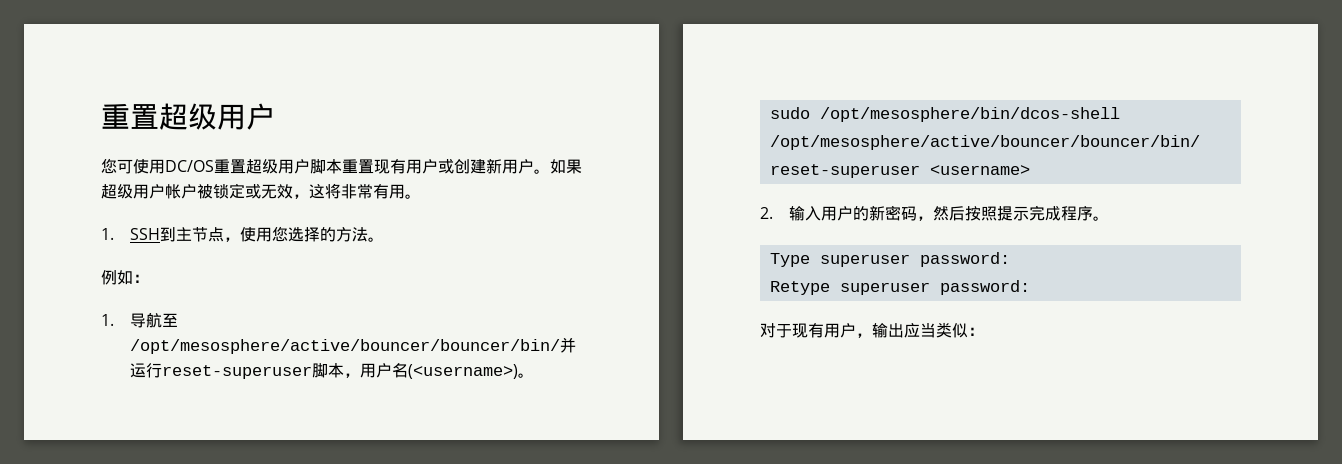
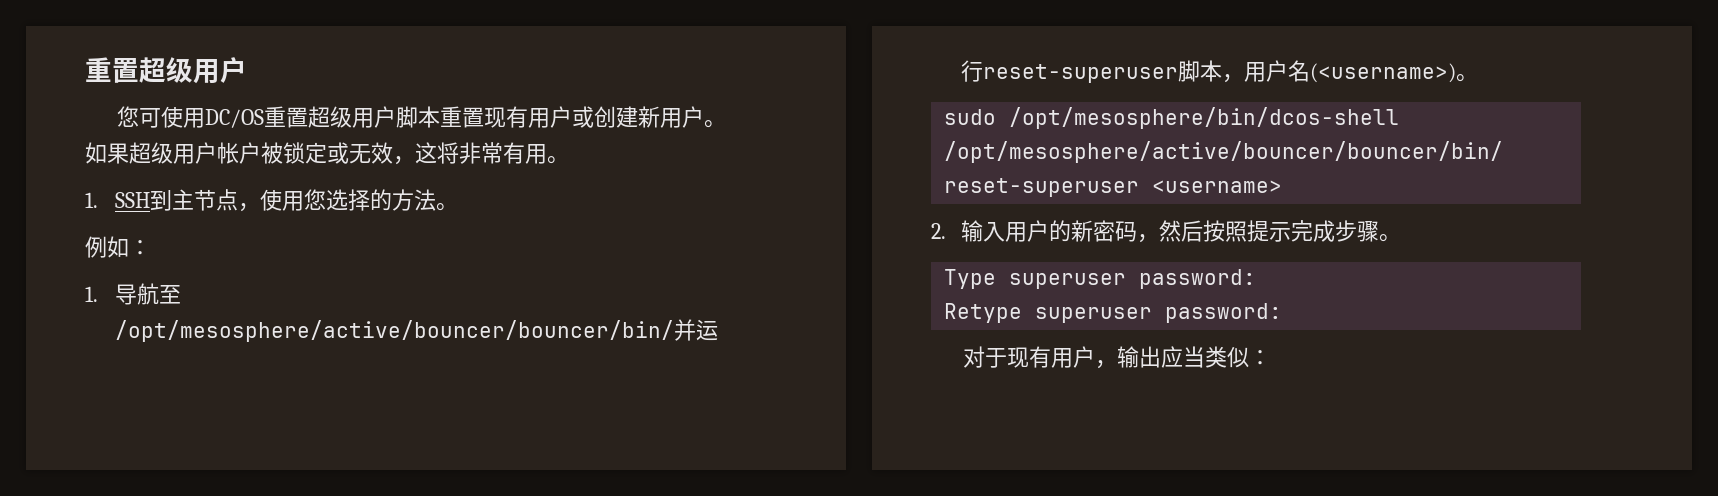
- 2.输入用户的新密码，然后按照提示完成程序。
+ 2.输入用户的新密码，然后按照提示完成步骤。

